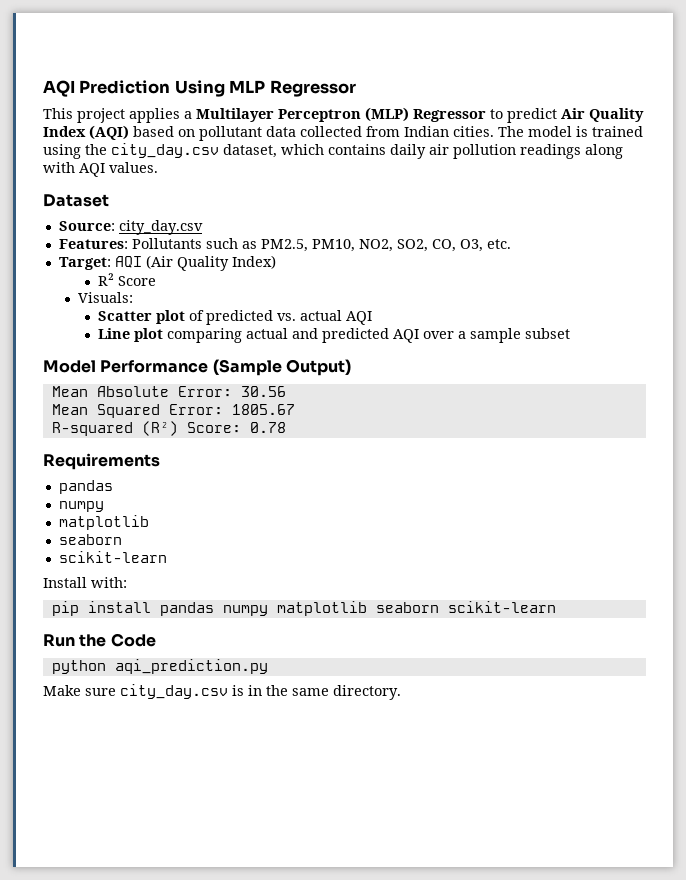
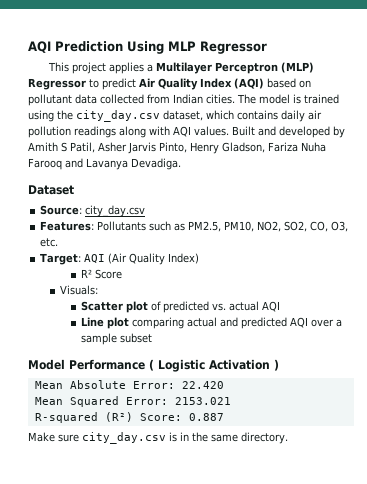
+ Built and developed by Amith S Patil, Asher Jarvis Pinto, Henry Gladson, Fariza Nuha Farooq and Lavanya Devadiga.
- Model Performance (Sample Output)
+ Model Performance ( Logistic Activation )
- Mean Absolute Error: 30.56
+ Mean Absolute Error: 22.420
- Mean Squared Error: 1805.67
+ Mean Squared Error: 2153.021
- R-squared (R²) Score: 0.78
- Requirements
- pandas
- numpy
- matplotlib
- seaborn
- scikit-learn
- Install with:
- pip install pandas numpy matplotlib seaborn scikit-learn
- Run the Code
- python aqi_prediction.py
+ R-squared (R²) Score: 0.887

